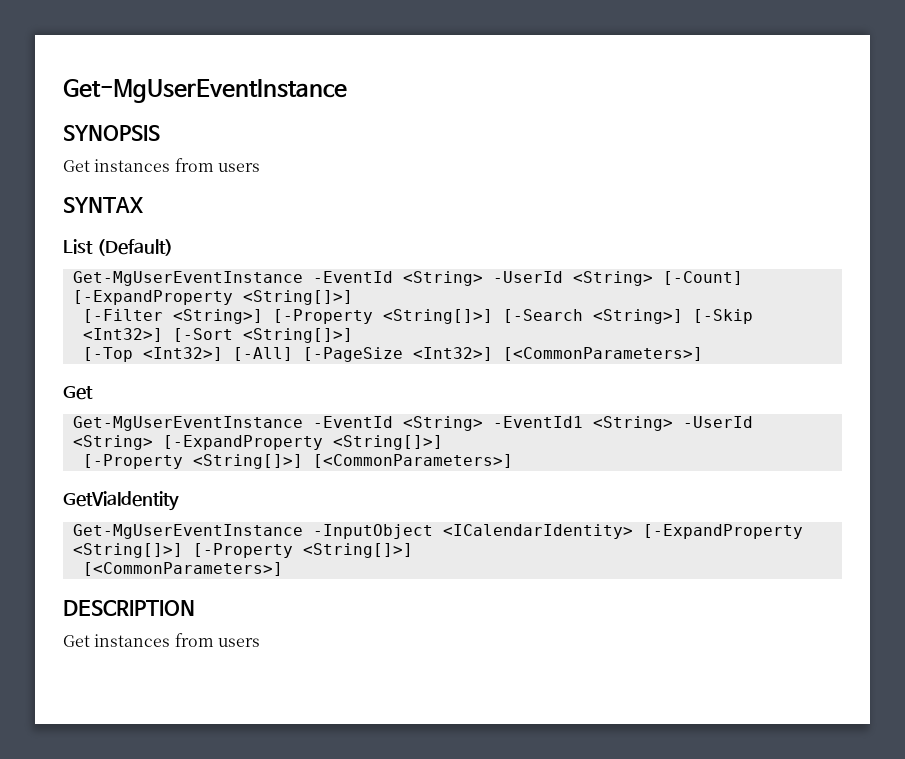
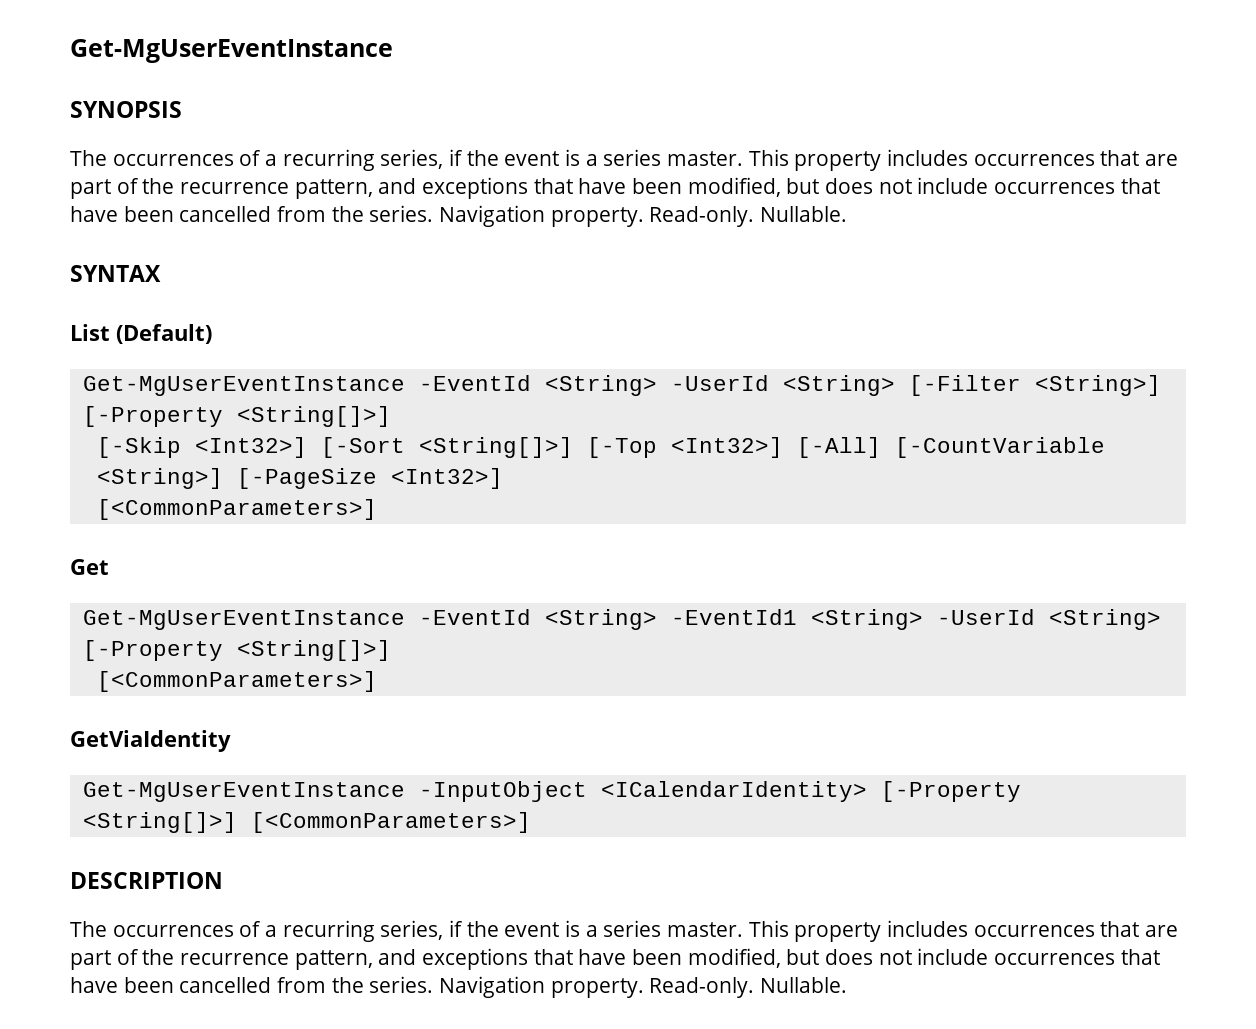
  SYNOPSIS
- Get instances from users
+ The occurrences of a recurring series, if the event is a series master. This property includes occurrences that are part of the recurrence pattern, and exceptions that have been modified, but does not include occurrences that have been cancelled from the series. Navigation property. Read-only. Nullable.
- Get-MgUserEventInstance -EventId <String> -UserId <String> [-Count] [-ExpandProperty <String[]>]
- [-Filter <String>] [-Property <String[]>] [-Search <String>] [-Skip <Int32>] [-Sort <String[]>]
- [-Top <Int32>] [-All] [-PageSize <Int32>] [<CommonParameters>]
+ Get-MgUserEventInstance -EventId <String> -UserId <String> [-Filter <String>] [-Property <String[]>]
+ [-Skip <Int32>] [-Sort <String[]>] [-Top <Int32>] [-All] [-CountVariable <String>] [-PageSize <Int32>]
+ [<CommonParameters>]
- Get-MgUserEventInstance -EventId <String> -EventId1 <String> -UserId <String> [-ExpandProperty <String[]>]
- [-Property <String[]>] [<CommonParameters>]
+ Get-MgUserEventInstance -EventId <String> -EventId1 <String> -UserId <String> [-Property <String[]>]
+ [<CommonParameters>]
- Get-MgUserEventInstance -InputObject <ICalendarIdentity> [-ExpandProperty <String[]>] [-Property <String[]>]
- [<CommonParameters>]
+ Get-MgUserEventInstance -InputObject <ICalendarIdentity> [-Property <String[]>] [<CommonParameters>]
  DESCRIPTION
- Get instances from users
+ The occurrences of a recurring series, if the event is a series master. This property includes occurrences that are part of the recurrence pattern, and exceptions that have been modified, but does not include occurrences that have been cancelled from the series. Navigation property. Read-only. Nullable.

